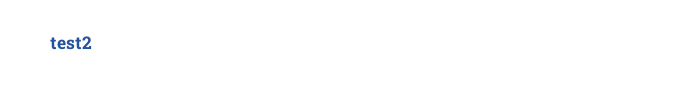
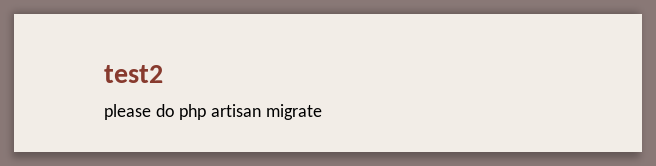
+ please do php artisan migrate

